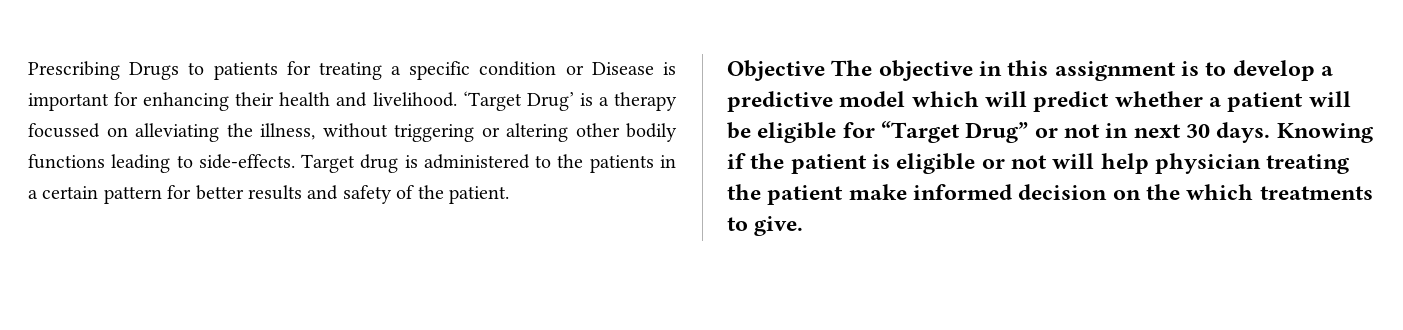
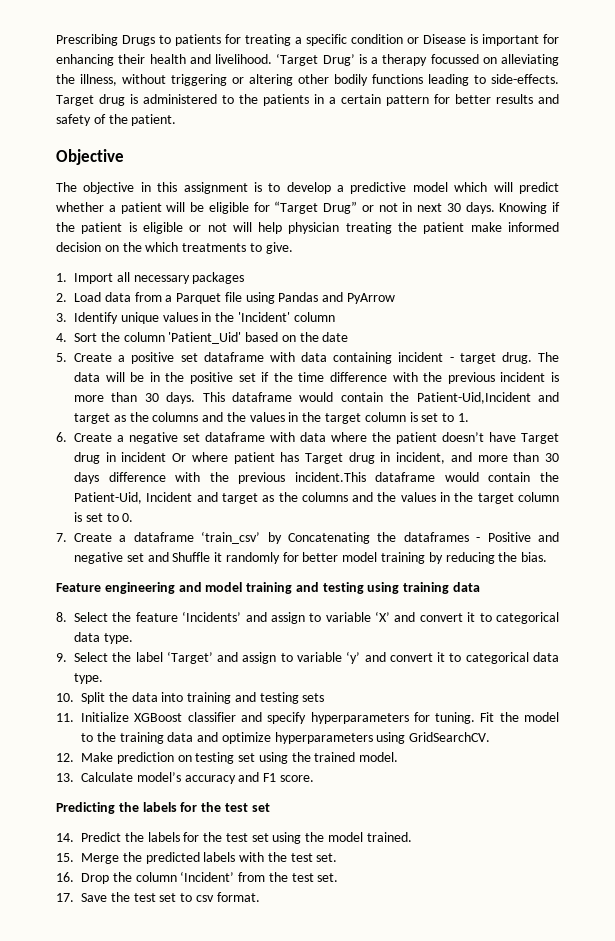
- Objective The objective in this assignment is to develop a predictive model which will predict whether a patient will be eligible for “Target Drug” or not in next 30 days.
+ Objective
+ The objective in this assignment is to develop a predictive model which will predict whether a patient will be eligible for “Target Drug” or not in next 30 days.
+ 1. Import all necessary packages
+ 2. Load data from a Parquet file using Pandas and PyArrow
+ 3. Identify unique values in the 'Incident' column
+ 4. Sort the column 'Patient_Uid' based on the date
+ 5. Create a positive set dataframe with data containing incident - target drug. The data will be in the positive set if the time difference with the previous incident is more than 30 days. This dataframe would contain the Patient-Uid,Incident and target as the columns and the values in the target column is set to 1.
+ 6. Create a negative set dataframe with data where the patient doesn’t have Target drug in incident Or where patient has Target drug in incident, and more than 30 days difference with the previous incident.This dataframe would contain the Patient-Uid, Incident and target as the columns and the values in the target column is set to 0.
+ 7. Create a dataframe ‘train_csv’ by Concatenating the dataframes - Positive and negative set and Shuffle it randomly for better model training by reducing the bias.
+ Feature engineering and model training and testing using training data
+ 8. Select the feature ‘Incidents’ and assign to variable ‘X’ and convert it to categorical data type.
+ 9. Select the label ‘Target’ and assign to variable ‘y’ and convert it to categorical data type.
+ 10. Split the data into training and testing sets
+ 11. Initialize XGBoost classifier and specify hyperparameters for tuning. Fit the model to the training data and optimize hyperparameters using GridSearchCV.
+ 12. Make prediction on testing set using the trained model.
+ 13. Calculate model’s accuracy and F1 score.
+ Predicting the labels for the test set
+ 14. Predict the labels for the test set using the model trained.
+ 15. Merge the predicted labels with the test set.
+ 16. Drop the column ‘Incident’ from the test set.
+ 17. Save the test set to csv format.

